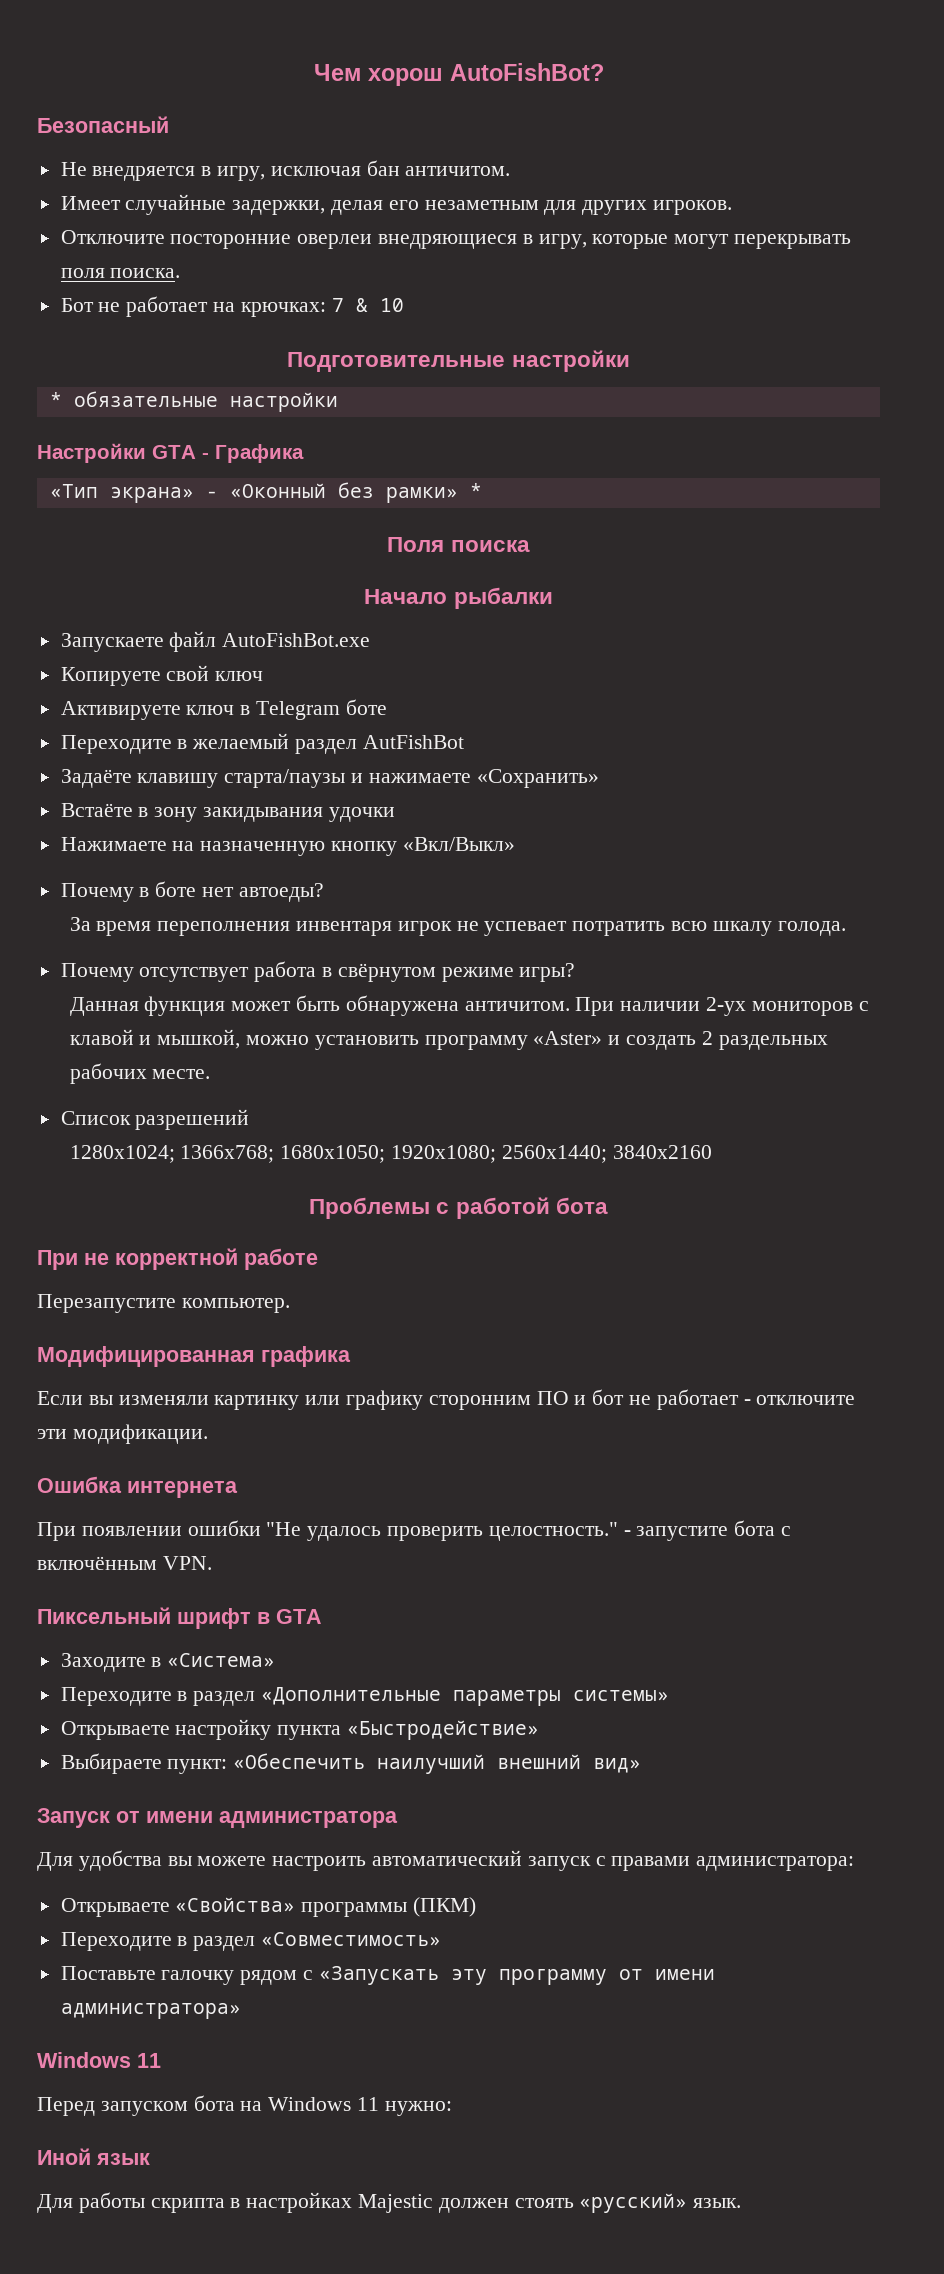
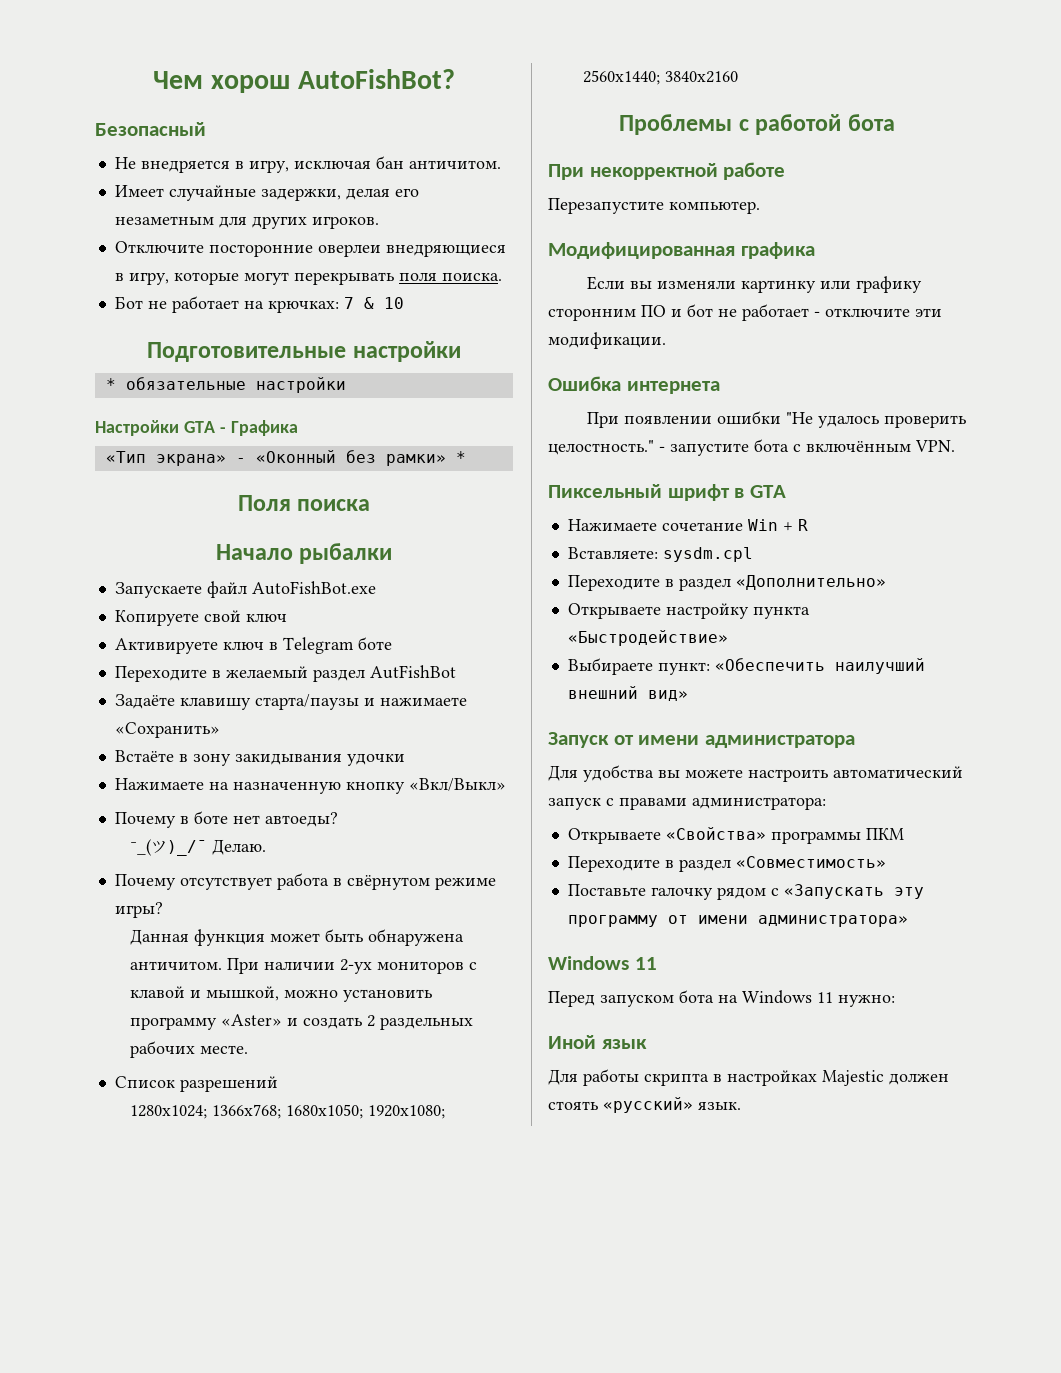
- За время переполнения инвентаря игрок не успевает потратить всю шкалу голода.
+ ¯_(ツ)_/¯ Делаю.
- При не корректной работе
+ При некорректной работе
- Заходите в «Система»
- Переходите в раздел «Дополнительные параметры системы»
+ Нажимаете сочетание Win + R
+ Вставляете: sysdm.cpl
+ Переходите в раздел «Дополнительно»
- Открываете «Свойства» программы (ПКМ)
+ Открываете «Свойства» программы ПКМ

